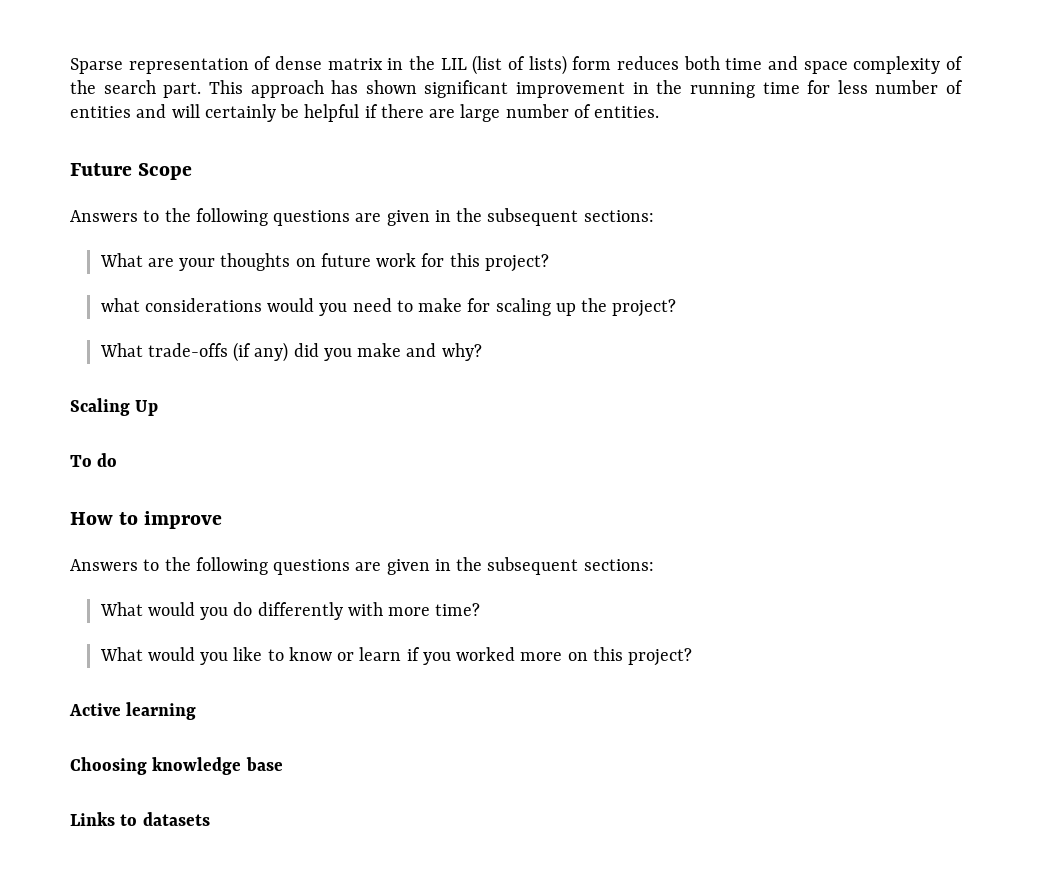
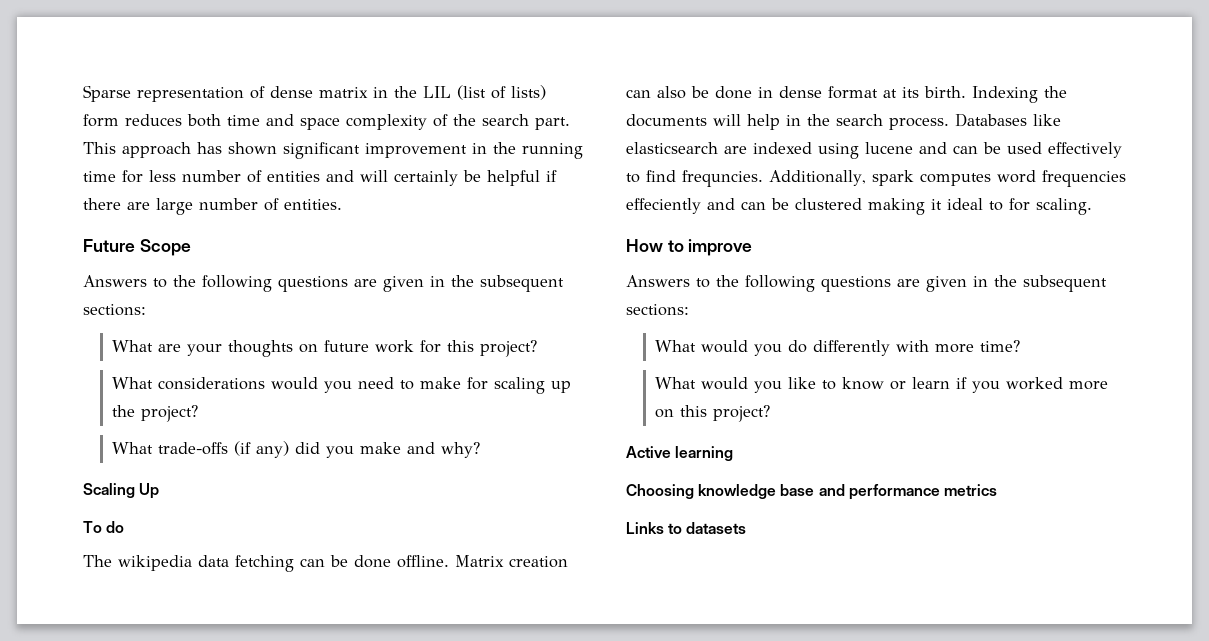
- what considerations would you need to make for scaling up the project?
+ What considerations would you need to make for scaling up the project?
+ The wikipedia data fetching can be done offline. Matrix creation can also be done in dense format at its birth. Indexing the documents will help in the search process. Databases like elasticsearch are indexed using lucene and can be used effectively to find frequncies. Additionally, spark computes word frequencies effeciently and can be clustered making it ideal to for scaling.
- Choosing knowledge base
+ Choosing knowledge base and performance metrics

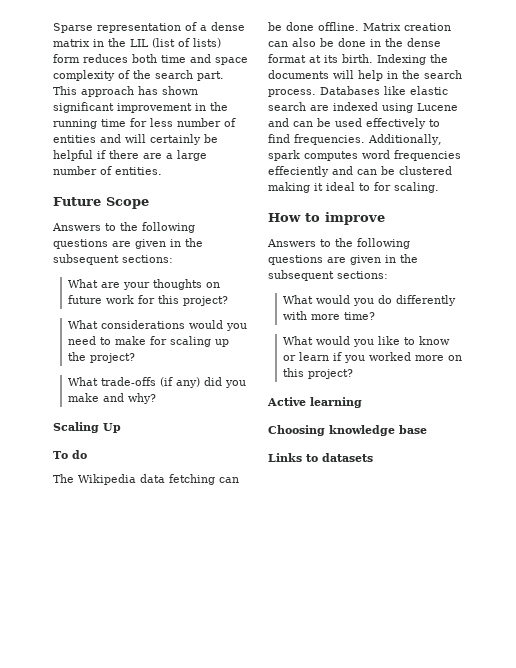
- Sparse representation of dense matrix in the LIL (list of lists) form reduces both time and space complexity of the search part.
+ Sparse representation of a dense matrix in the LIL (list of lists) form reduces both time and space complexity of the search part.
- This approach has shown significant improvement in the running time for less number of entities and will certainly be helpful if there are large number of entities.
+ This approach has shown significant improvement in the running time for less number of entities and will certainly be helpful if there are a large number of entities.
- The wikipedia data fetching can be done offline.
+ The Wikipedia data fetching can be done offline.
- Matrix creation can also be done in dense format at its birth.
+ Matrix creation can also be done in the dense format at its birth.
- Databases like elasticsearch are indexed using lucene and can be used effectively to find frequncies.
+ Databases like elastic search are indexed using Lucene and can be used effectively to find frequencies.
- Choosing knowledge base and performance metrics
+ Choosing knowledge base

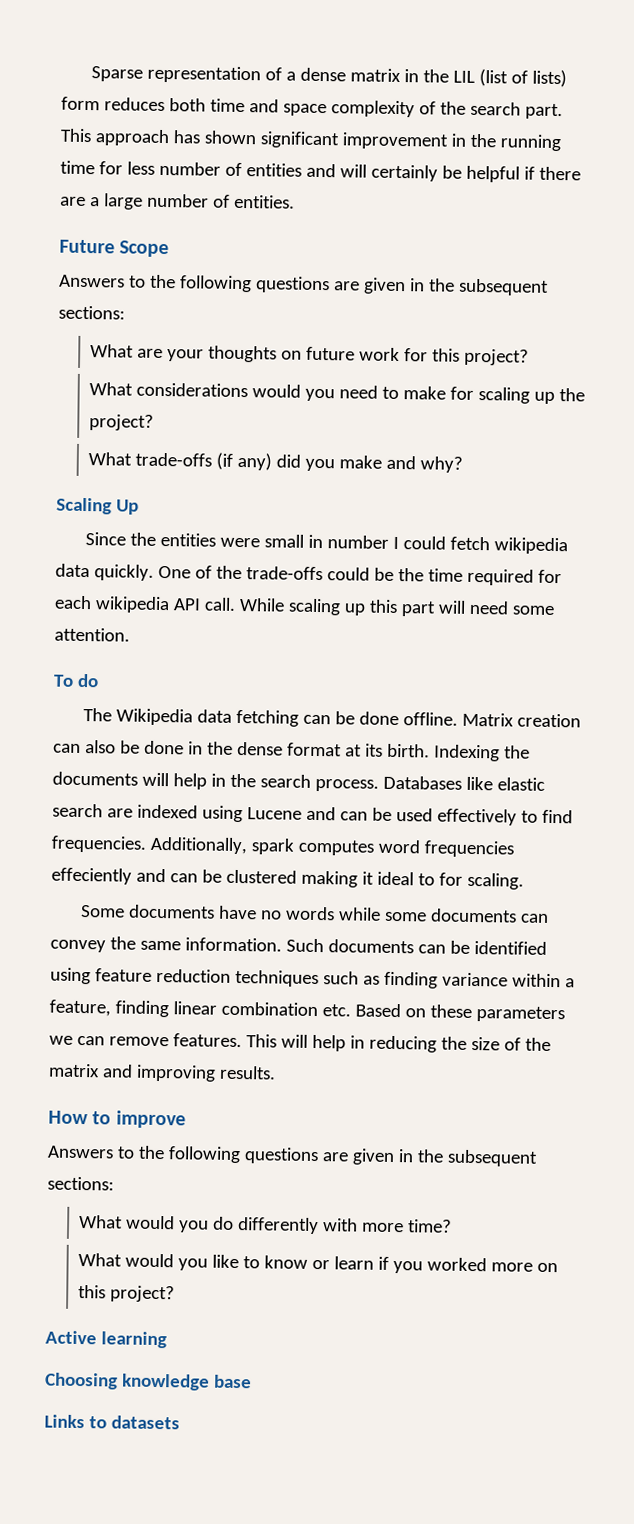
+ Since the entities were small in number I could fetch wikipedia data quickly. One of the trade-offs could be the time required for each wikipedia API call. While scaling up this part will need some attention.
+ Some documents have no words while some documents can convey the same information. Such documents can be identified using feature reduction techniques such as finding variance within a feature, finding linear combination etc. Based on these parameters we can remove features. This will help in reducing the size of the matrix and improving results.

